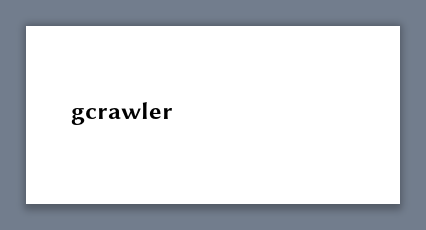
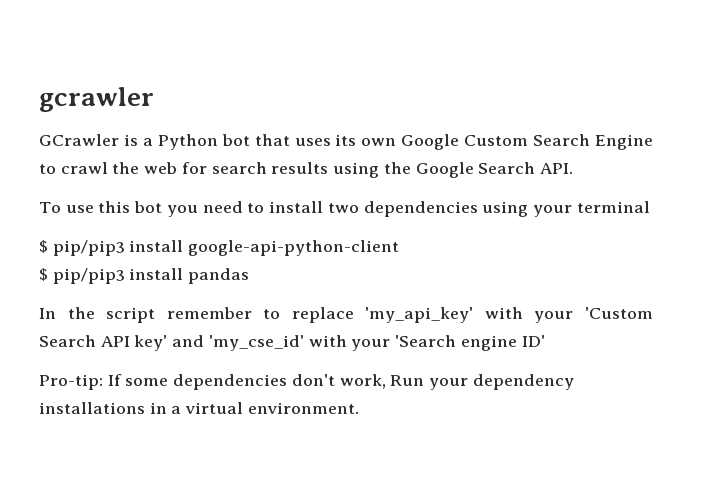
+ GCrawler is a Python bot that uses its own Google Custom Search Engine to crawl the web for search results using the Google Search API.
+ To use this bot you need to install two dependencies using your terminal
+ $ pip/pip3 install google-api-python-client
+ $ pip/pip3 install pandas
+ In the script remember to replace 'my_api_key' with your 'Custom Search API key' and 'my_cse_id' with your 'Search engine ID'
+ Pro-tip: If some dependencies don't work, Run your dependency installations in a virtual environment.

